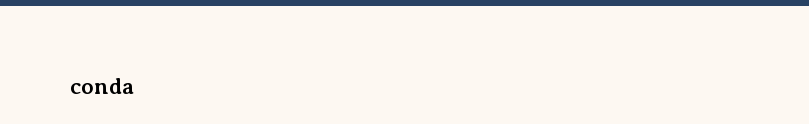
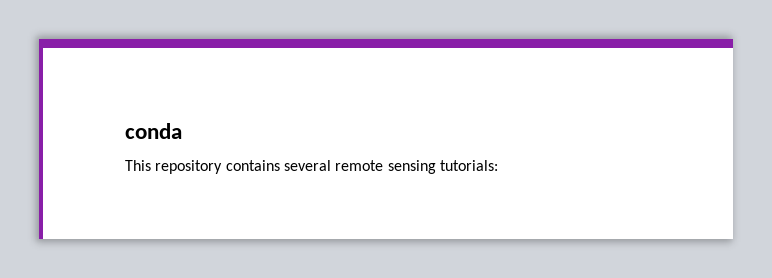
+ This repository contains several remote sensing tutorials:

